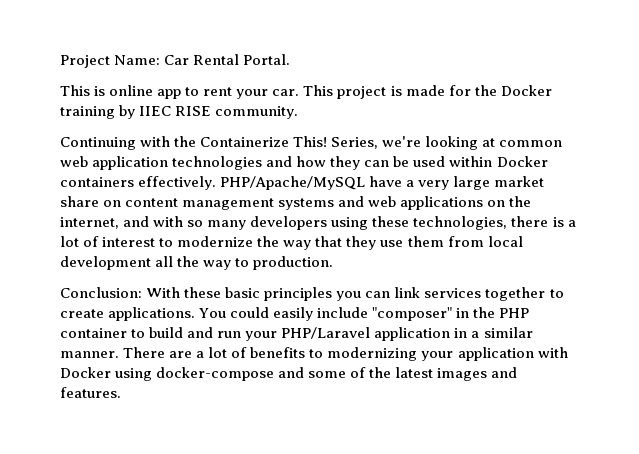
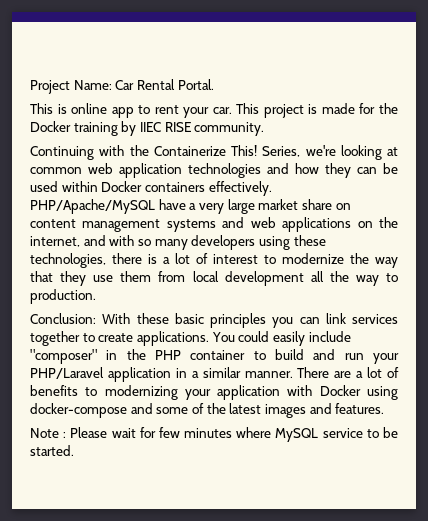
+ Note : Please wait for few minutes where MySQL service to be started.

